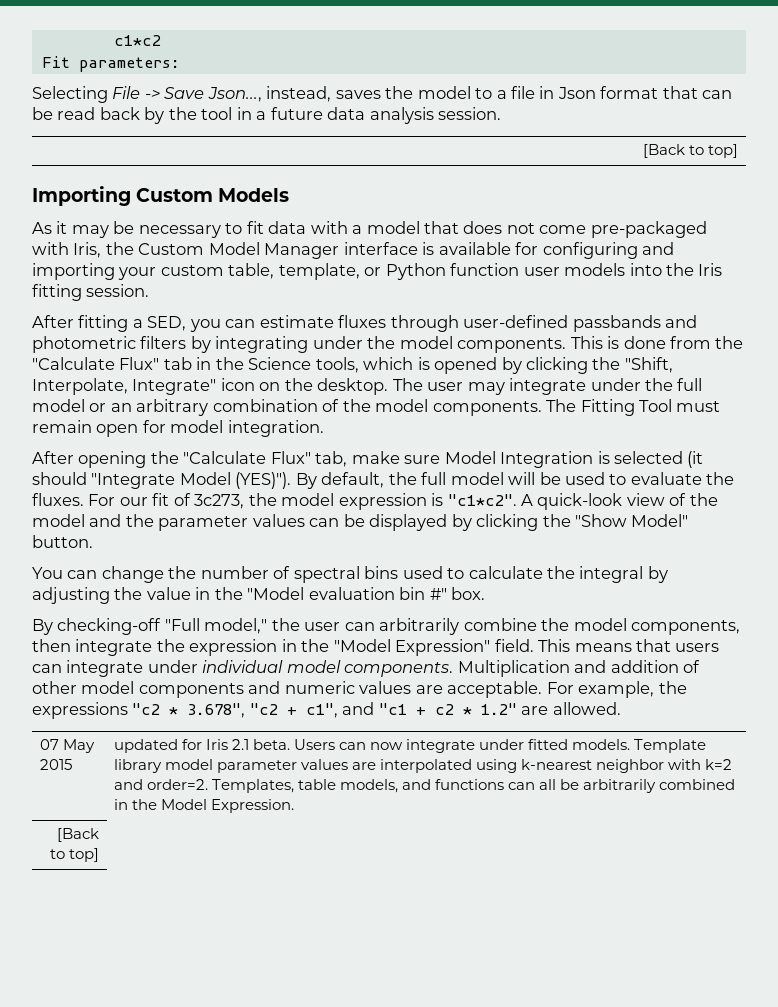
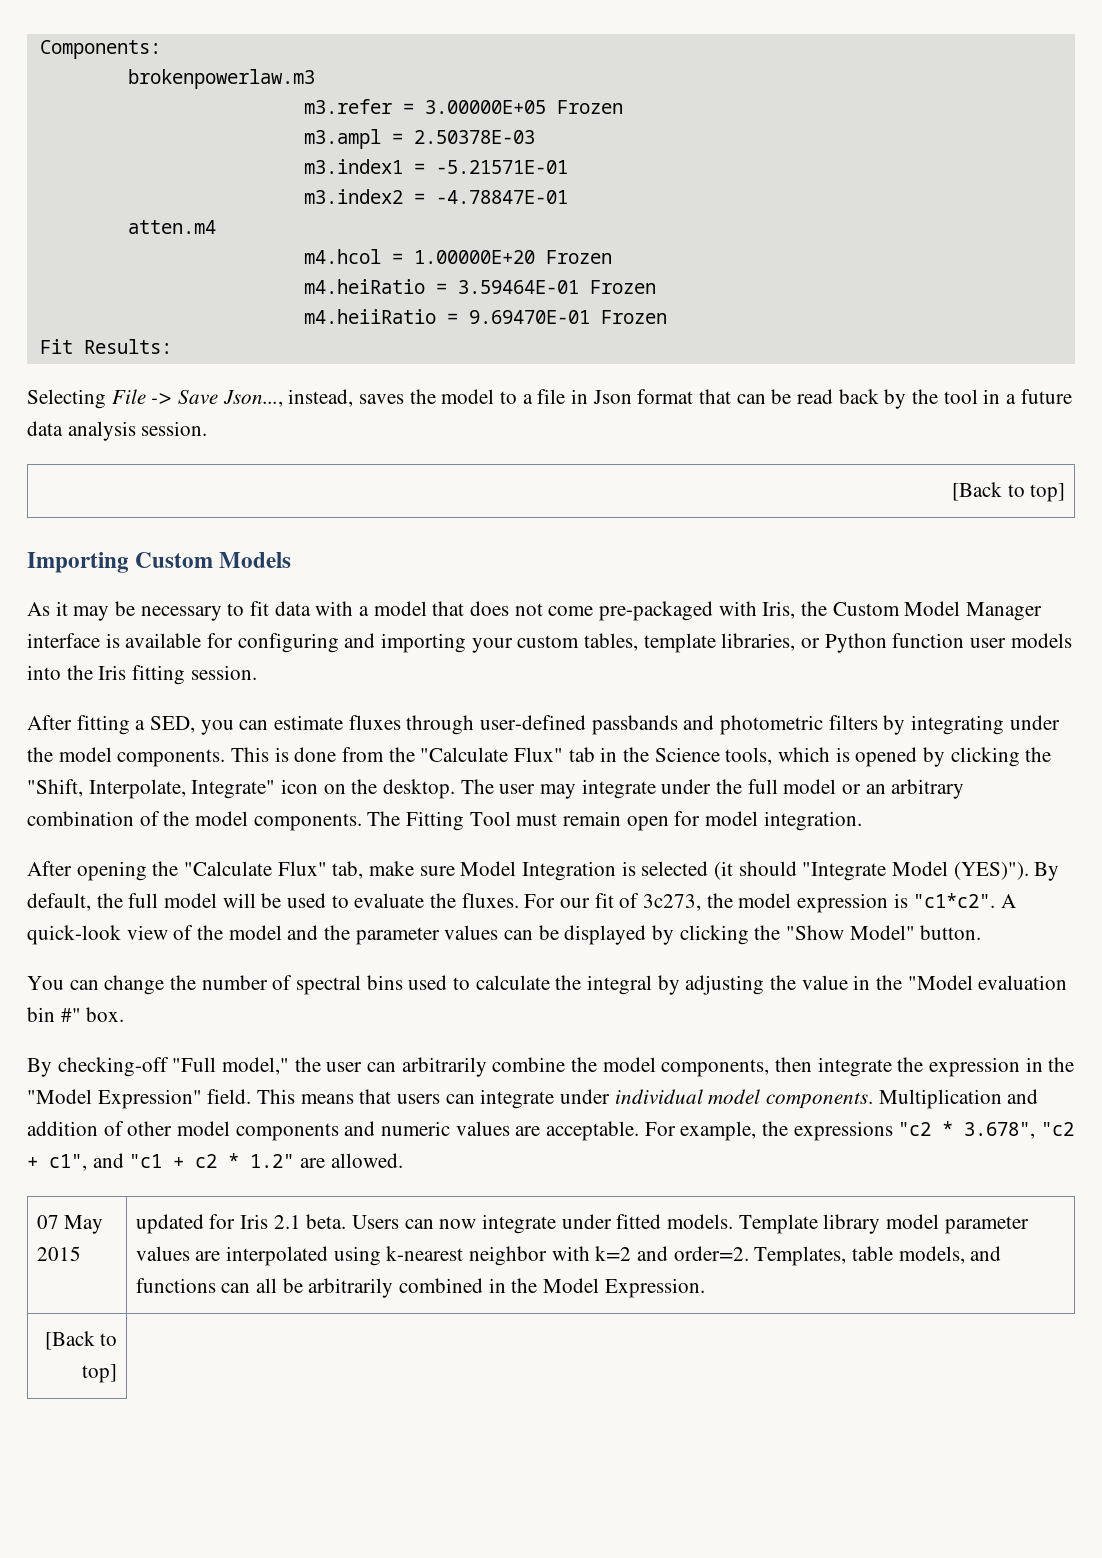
- c1*c2
+ Components:
+ brokenpowerlaw.m3
+ m3.refer = 3.00000E+05 Frozen
+ m3.ampl = 2.50378E-03
+ m3.index1 = -5.21571E-01
+ m3.index2 = -4.78847E-01
+ atten.m4
+ m4.hcol = 1.00000E+20 Frozen
+ m4.heiRatio = 3.59464E-01 Frozen
+ m4.heiiRatio = 9.69470E-01 Frozen
- Fit parameters:
+ Fit Results:
- As it may be necessary to fit data with a model that does not come pre-packaged with Iris, the Custom Model Manager interface is available for configuring and importing your custom table, template, or Python function user models into the Iris fitting session.
+ As it may be necessary to fit data with a model that does not come pre-packaged with Iris, the Custom Model Manager interface is available for configuring and importing your custom tables, template libraries, or Python function user models into the Iris fitting session.

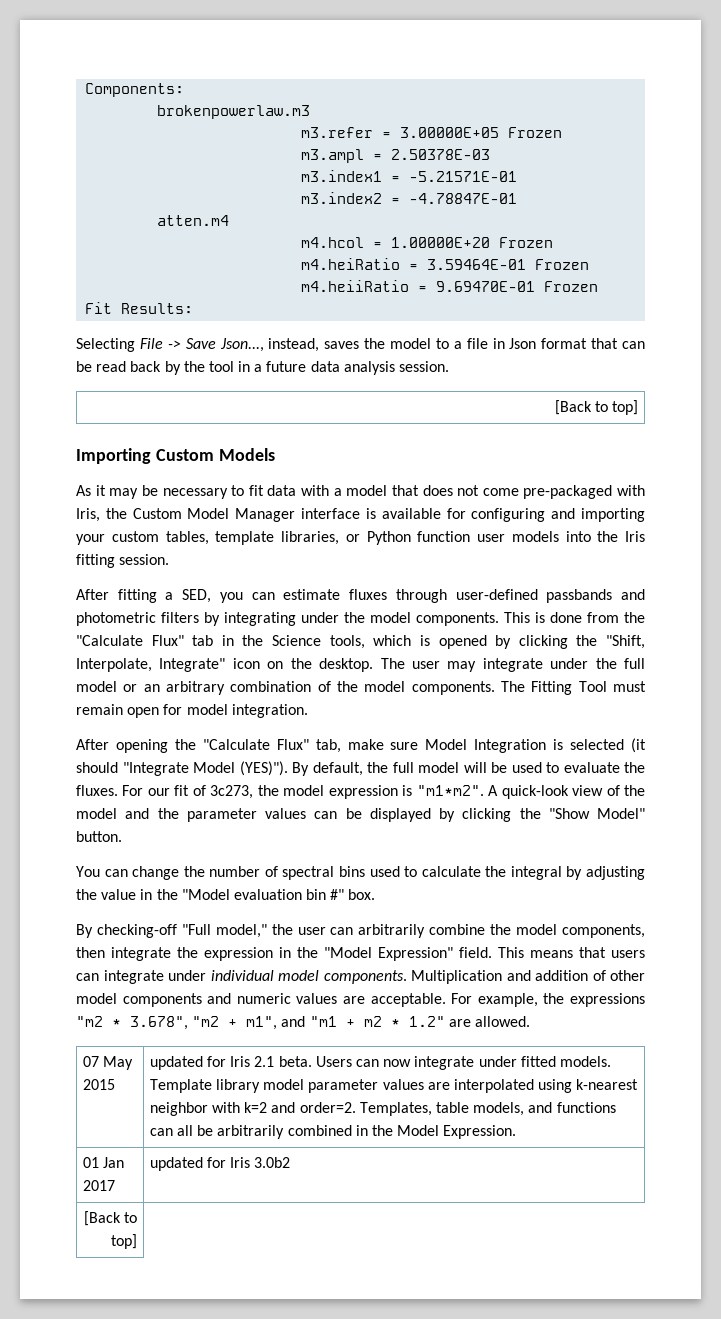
- For our fit of 3c273, the model expression is "c1*c2".
+ For our fit of 3c273, the model expression is "m1*m2".
- For example, the expressions "c2 * 3.678", "c2 + c1", and "c1 + c2 * 1.2" are allowed.
+ For example, the expressions "m2 * 3.678", "m2 + m1", and "m1 + m2 * 1.2" are allowed.
+ 01 Jan 2017 | updated for Iris 3.0b2

